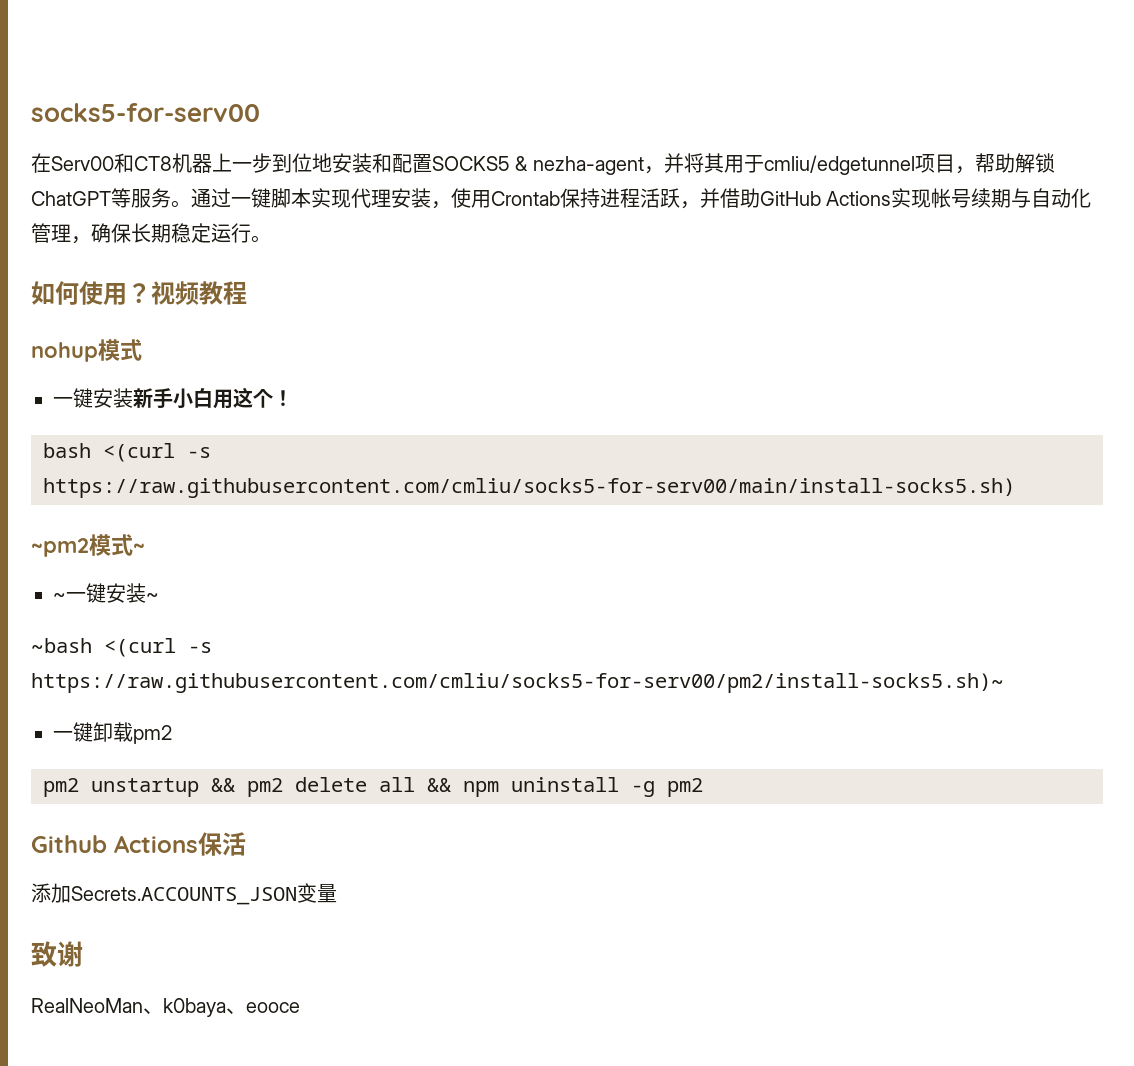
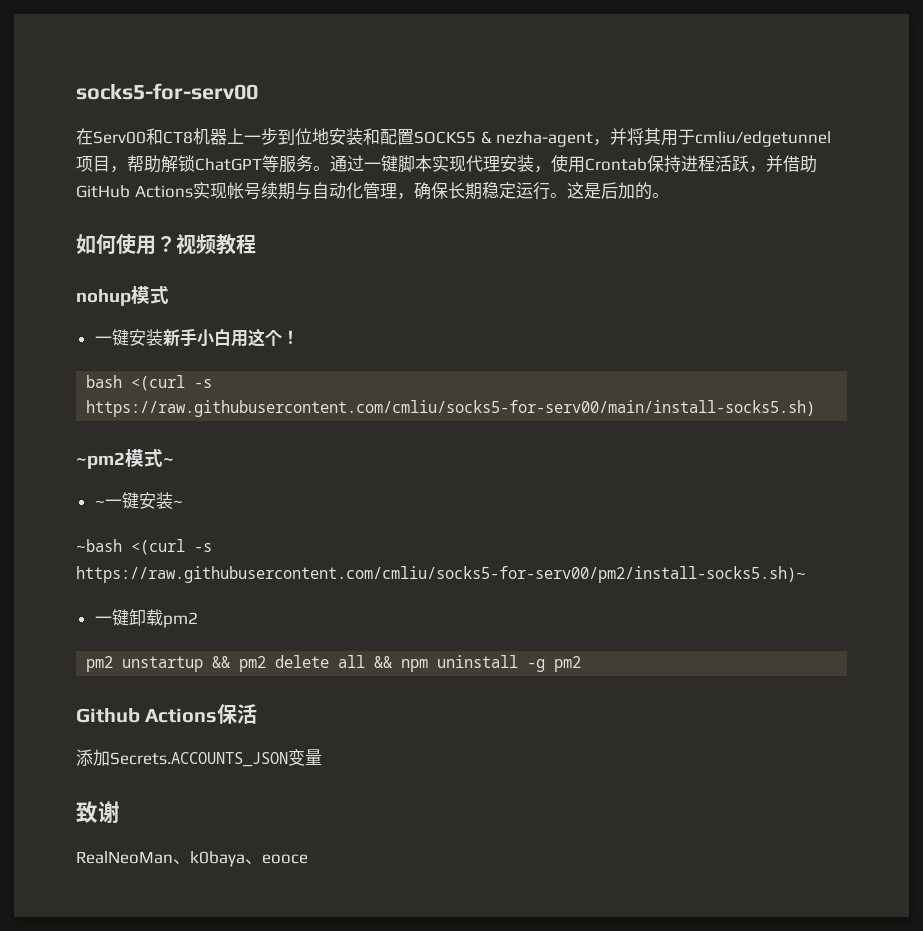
+ 这是后加的。

